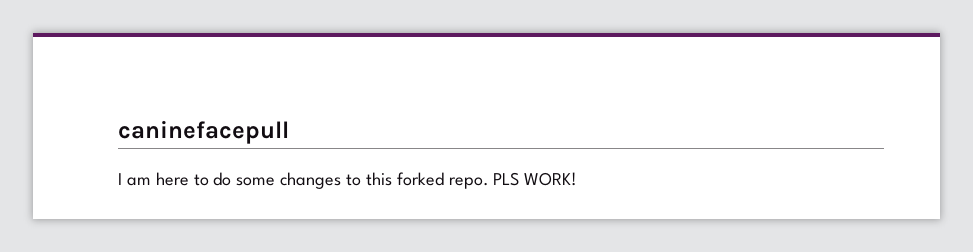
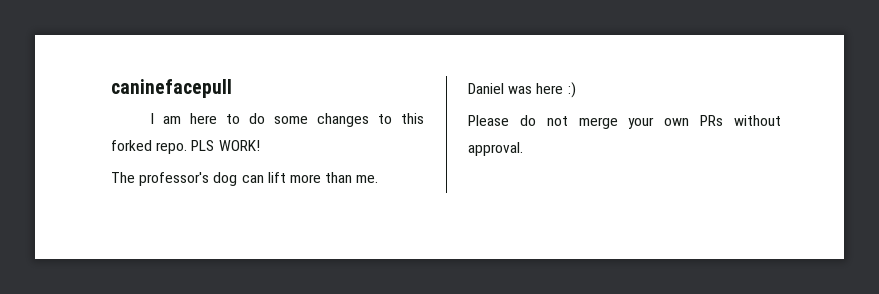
+ The professor's dog can lift more than me.
+ Daniel was here :)
+ Please do not merge your own PRs without approval.

